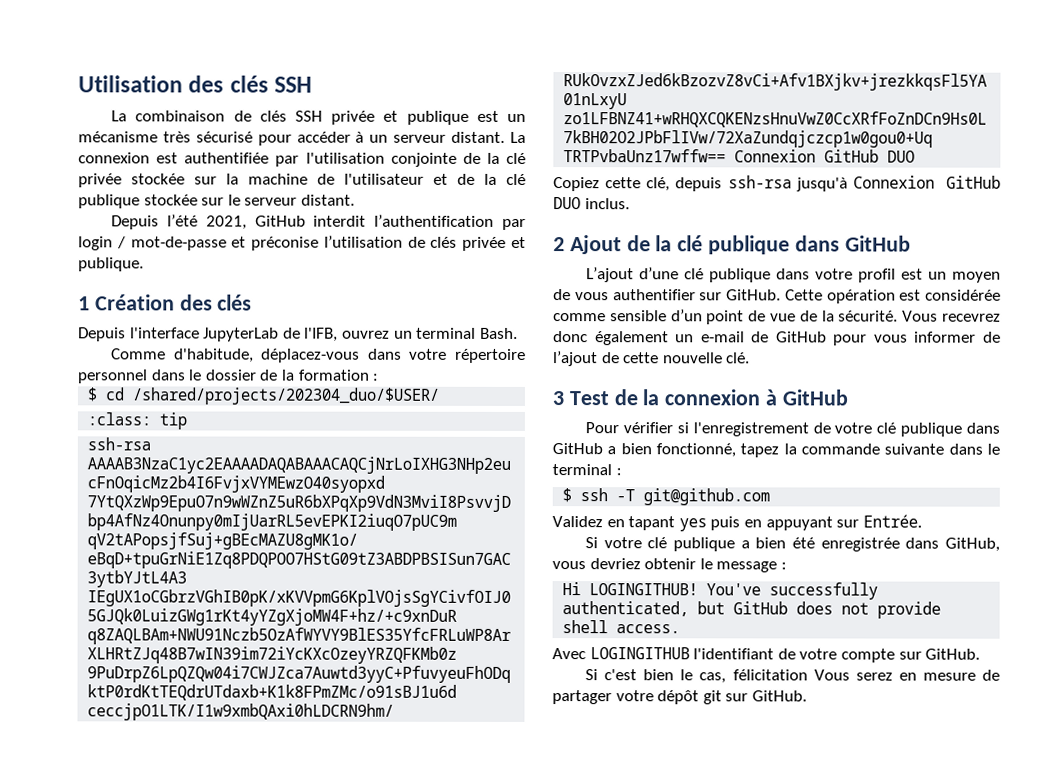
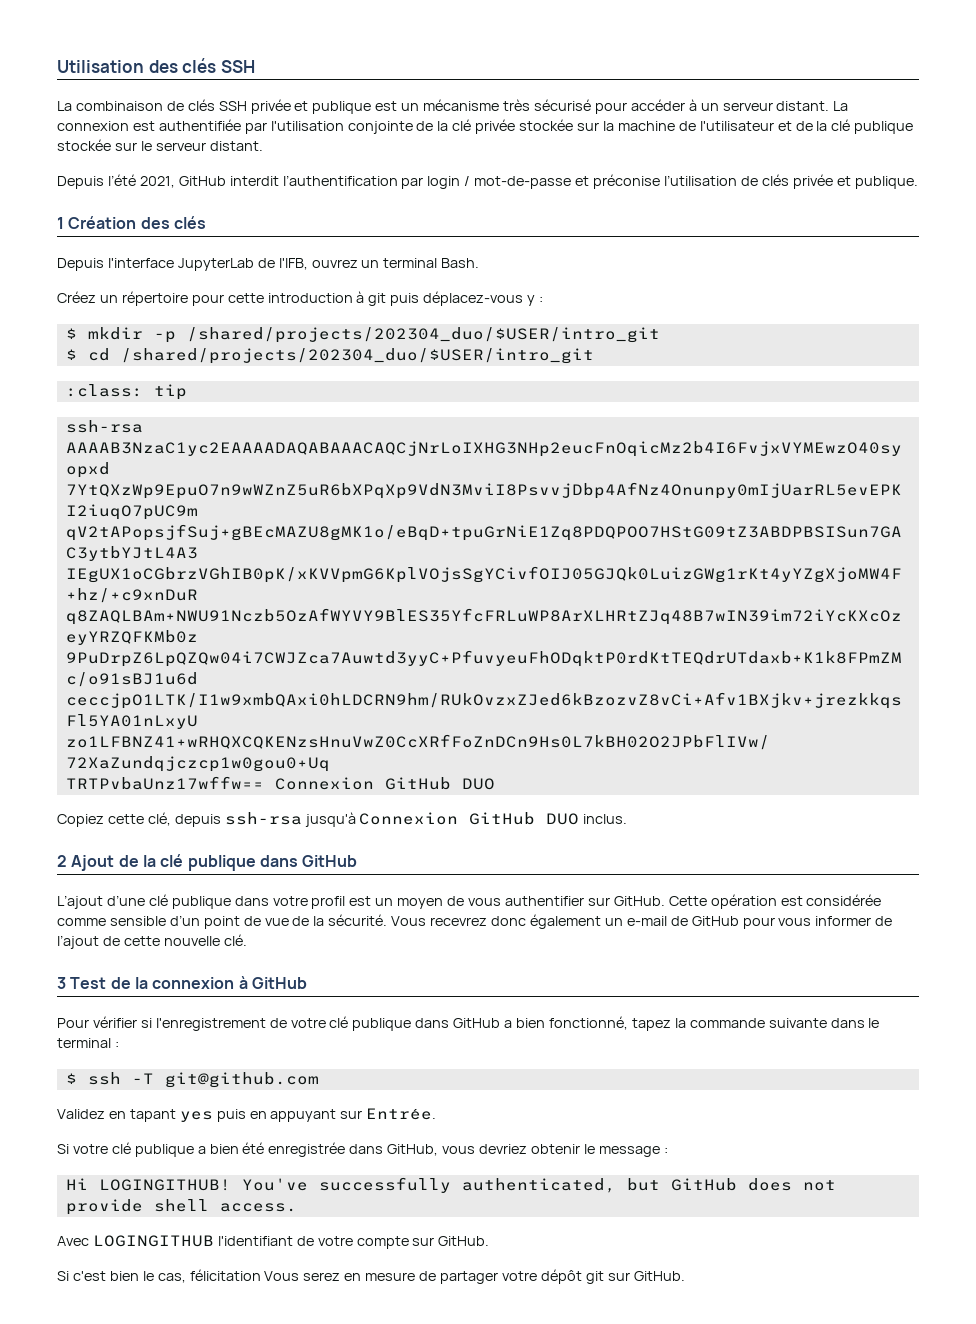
- Comme d'habitude, déplacez-vous dans votre répertoire personnel dans le dossier de la formation :
+ Créez un répertoire pour cette introduction à git puis déplacez-vous y :
+ $ mkdir -p /shared/projects/202304_duo/$USER/intro_git
- $ cd /shared/projects/202304_duo/$USER/
+ $ cd /shared/projects/202304_duo/$USER/intro_git

